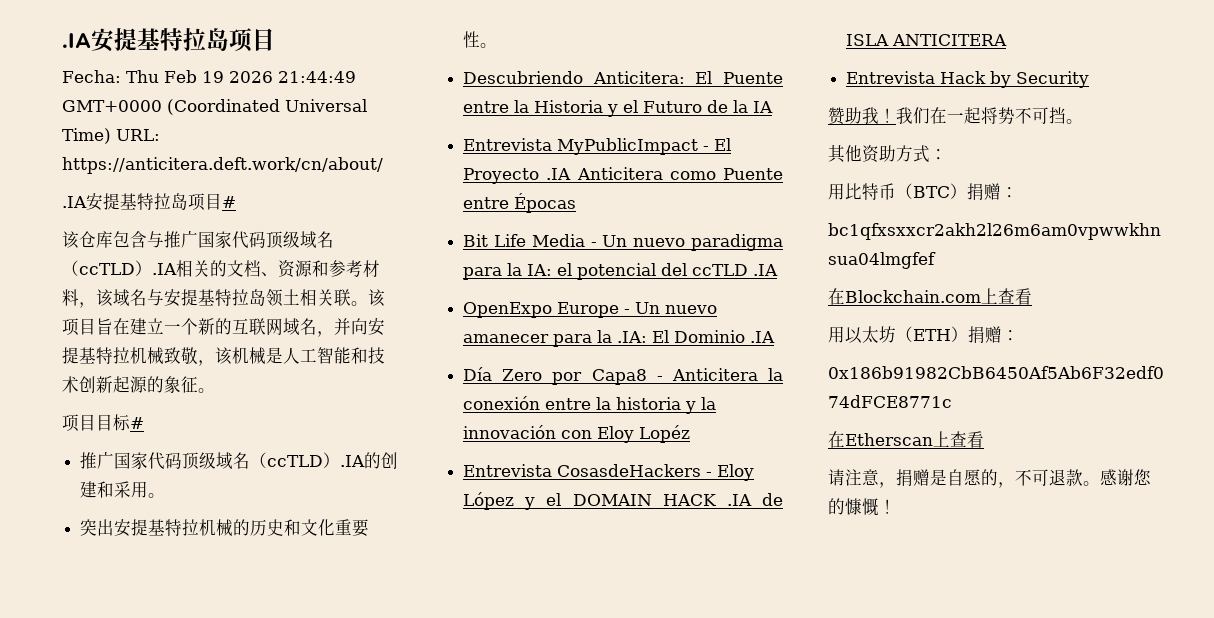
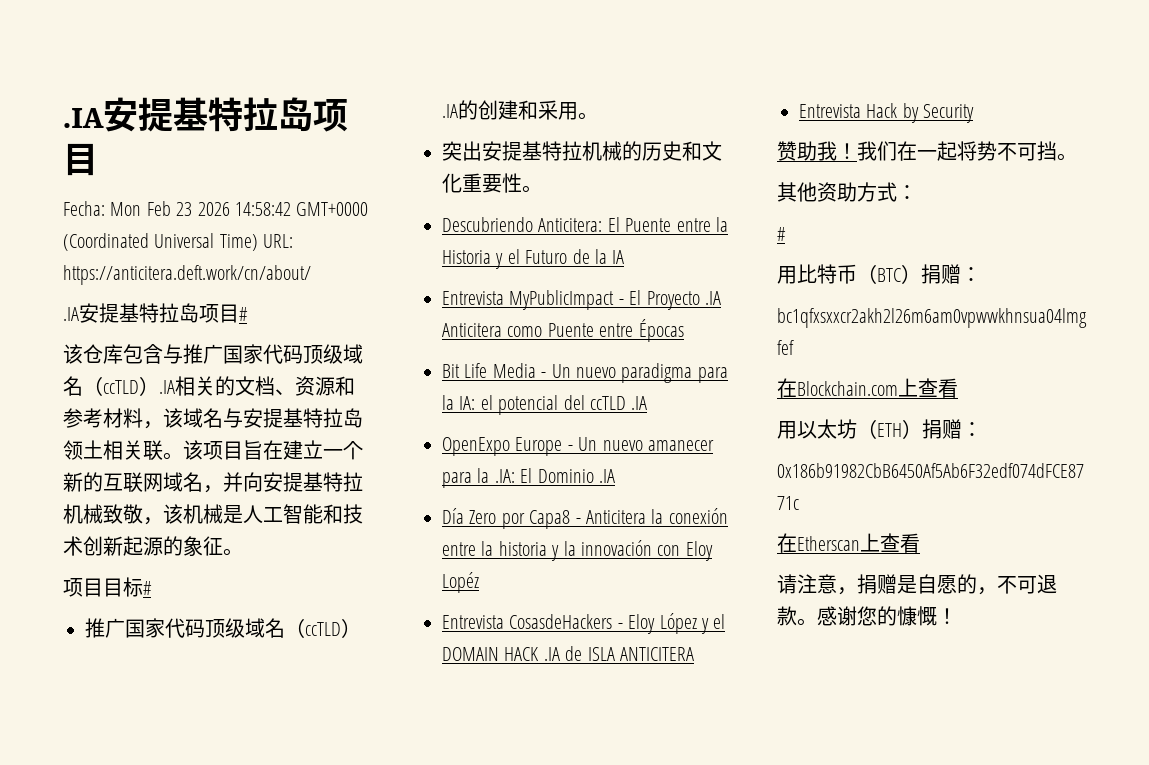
- Fecha: Thu Feb 19 2026 21:44:49 GMT+0000 (Coordinated Universal Time) URL: https://anticitera.deft.work/cn/about/
+ Fecha: Mon Feb 23 2026 14:58:42 GMT+0000 (Coordinated Universal Time) URL: https://anticitera.deft.work/cn/about/
  其他资助方式：
+ #

